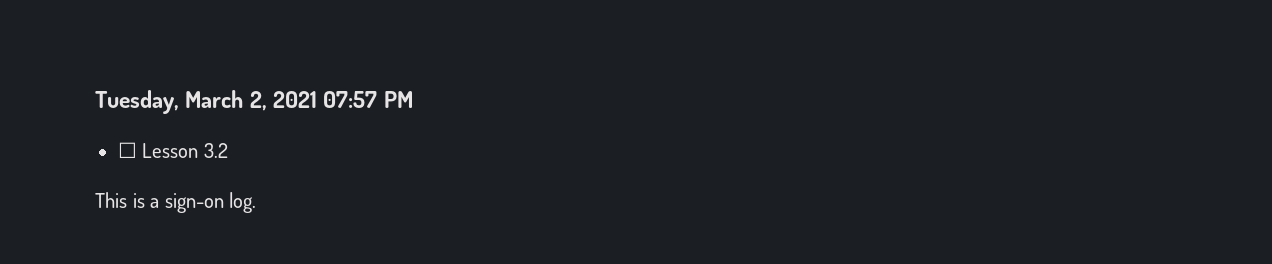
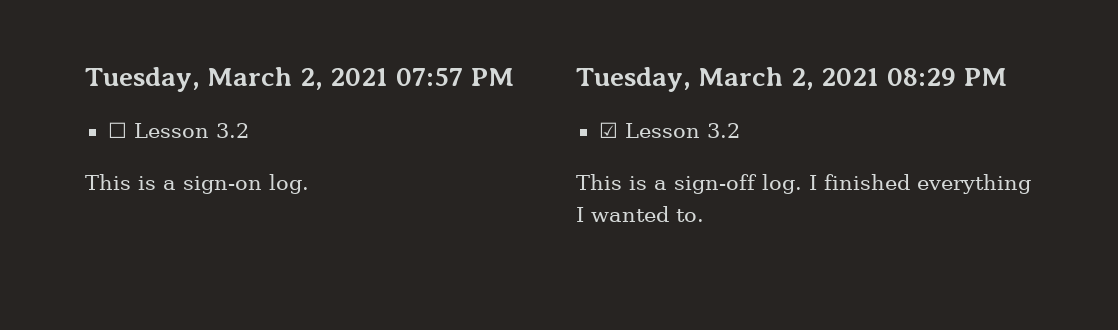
+ Tuesday, March 2, 2021 08:29 PM
+ ☑ Lesson 3.2
+ This is a sign-off log. I finished everything I wanted to.

